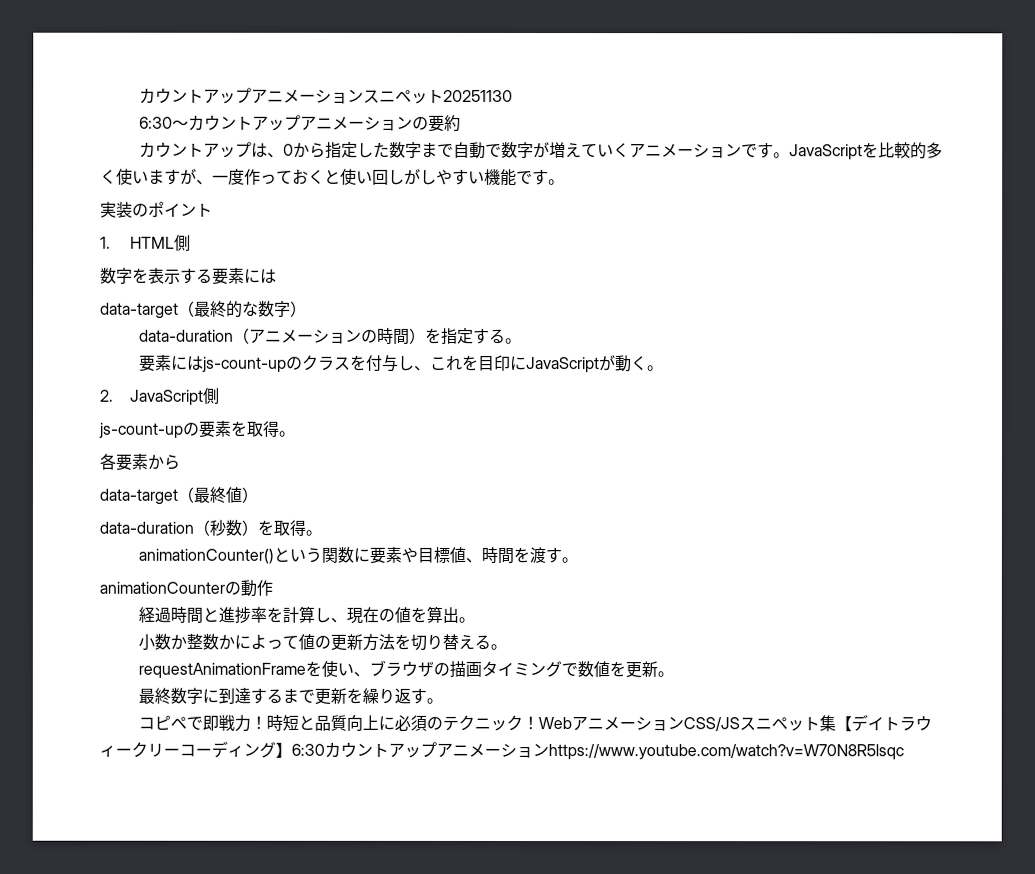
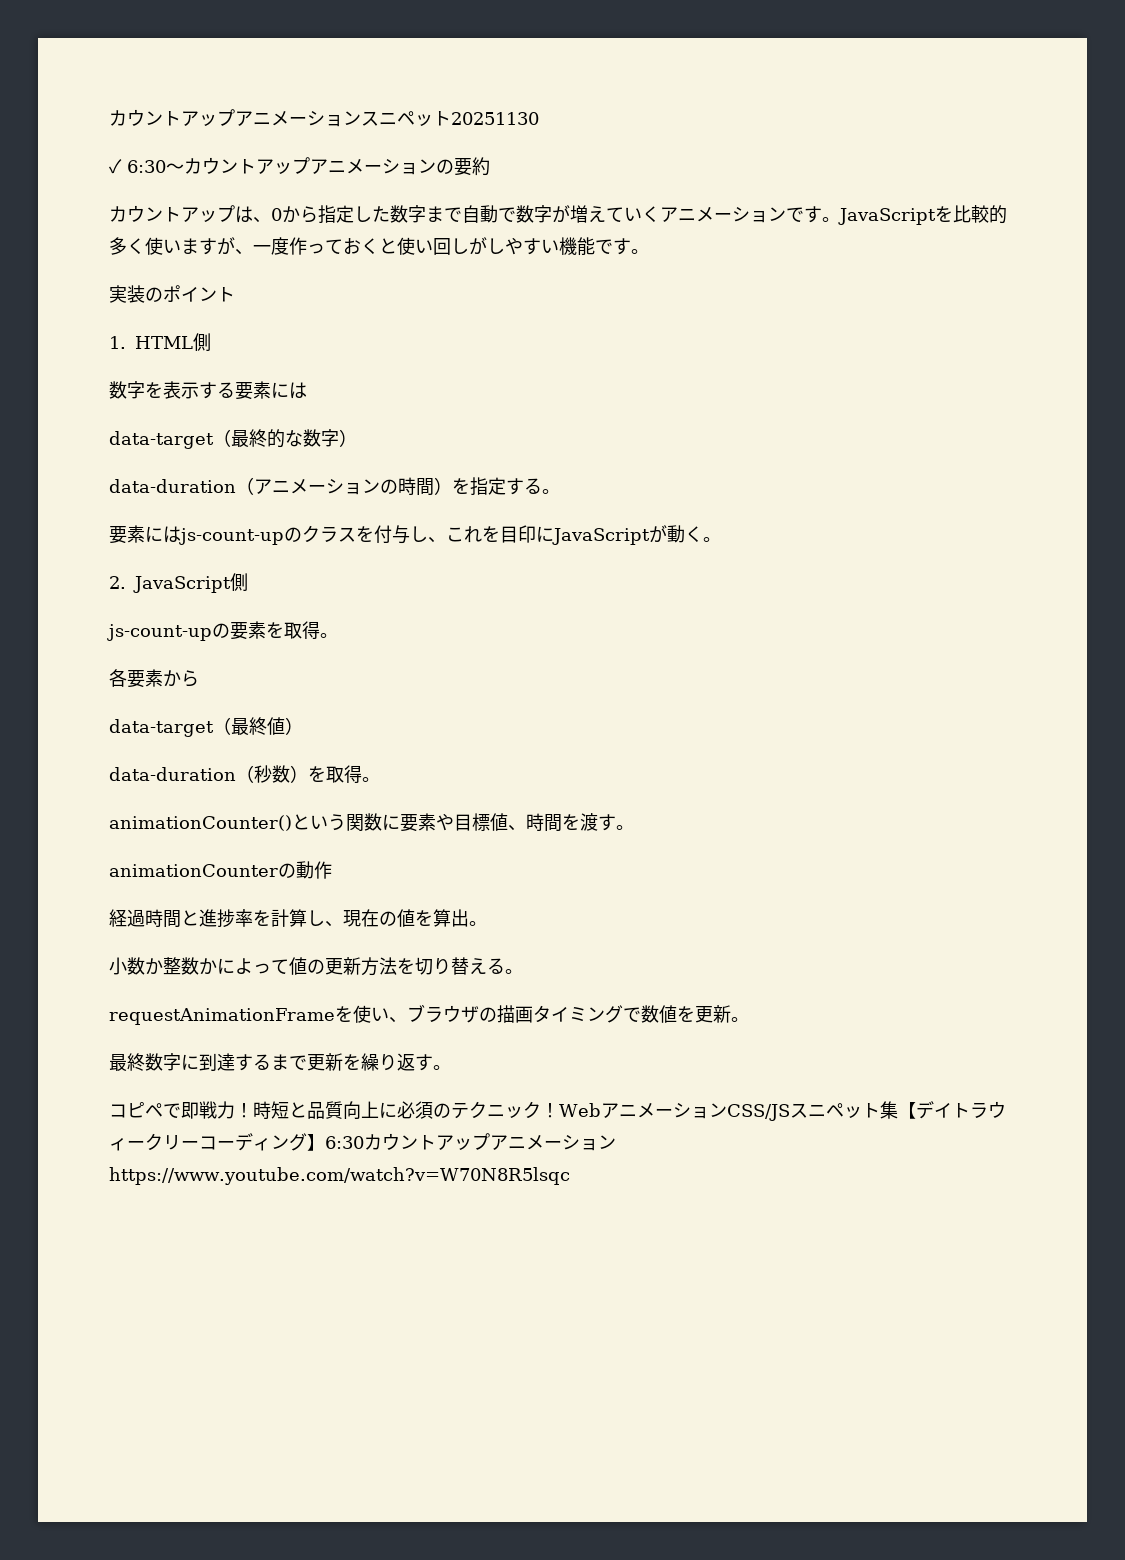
- 6:30～カウントアップアニメーションの要約
+ ✓ 6:30～カウントアップアニメーションの要約

